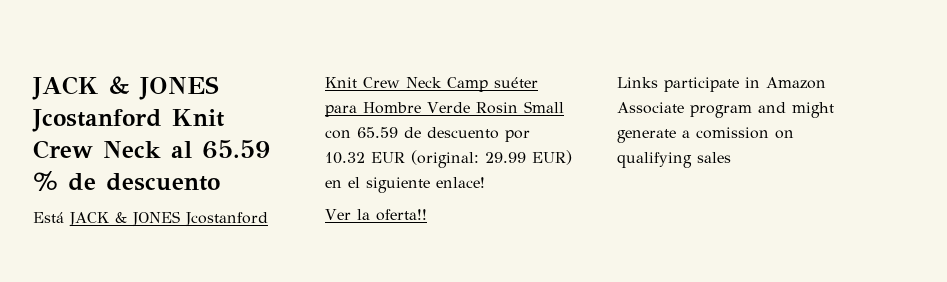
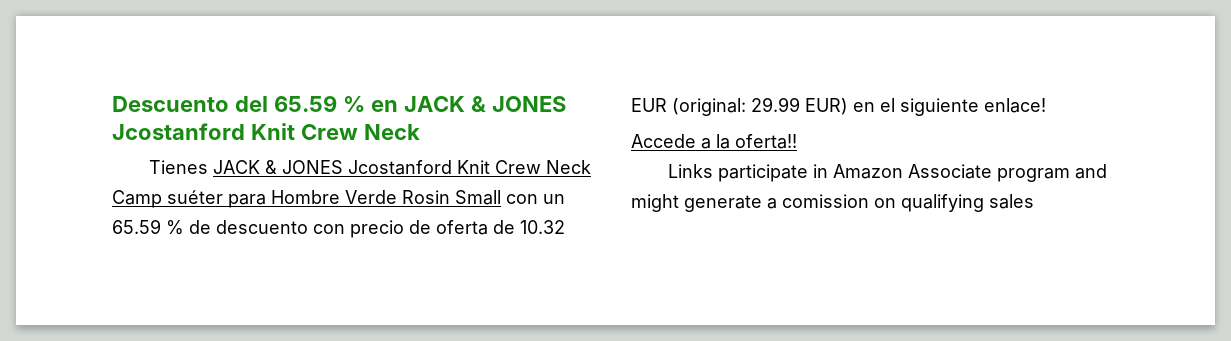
- JACK & JONES Jcostanford Knit Crew Neck al 65.59 % de descuento
- Está JACK & JONES Jcostanford Knit Crew Neck Camp suéter para Hombre Verde Rosin Small con 65.59 de descuento por 10.32 EUR (original: 29.99 EUR) en el siguiente enlace!
+ Descuento del 65.59 % en JACK & JONES Jcostanford Knit Crew Neck
+ Tienes JACK & JONES Jcostanford Knit Crew Neck Camp suéter para Hombre Verde Rosin Small con un 65.59 % de descuento con precio de oferta de 10.32 EUR (original: 29.99 EUR) en el siguiente enlace!
- Ver la oferta!!
+ Accede a la oferta!!

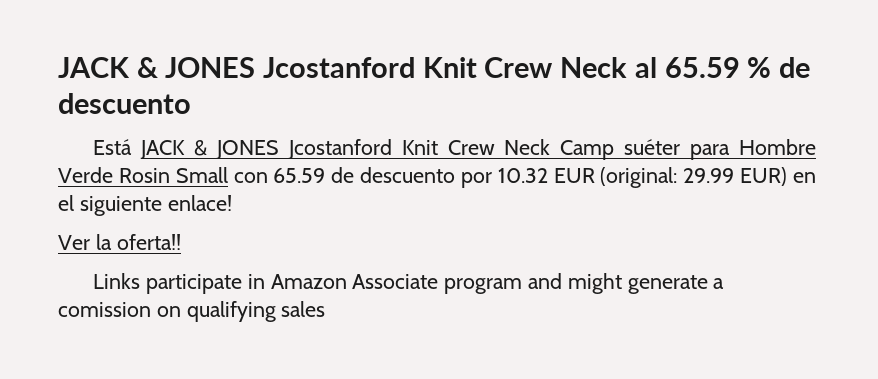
- Descuento del 65.59 % en JACK & JONES Jcostanford Knit Crew Neck
- Tienes JACK & JONES Jcostanford Knit Crew Neck Camp suéter para Hombre Verde Rosin Small con un 65.59 % de descuento con precio de oferta de 10.32 EUR (original: 29.99 EUR) en el siguiente enlace!
+ JACK & JONES Jcostanford Knit Crew Neck al 65.59 % de descuento
+ Está JACK & JONES Jcostanford Knit Crew Neck Camp suéter para Hombre Verde Rosin Small con 65.59 de descuento por 10.32 EUR (original: 29.99 EUR) en el siguiente enlace!
- Accede a la oferta!!
+ Ver la oferta!!

